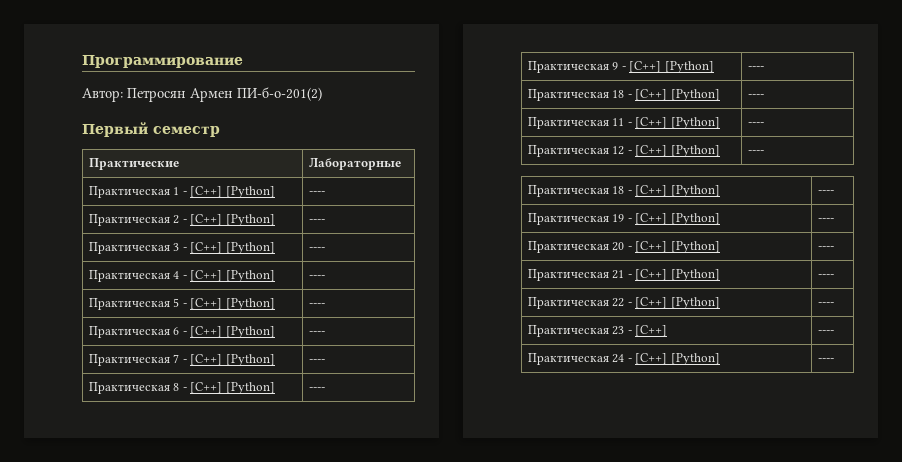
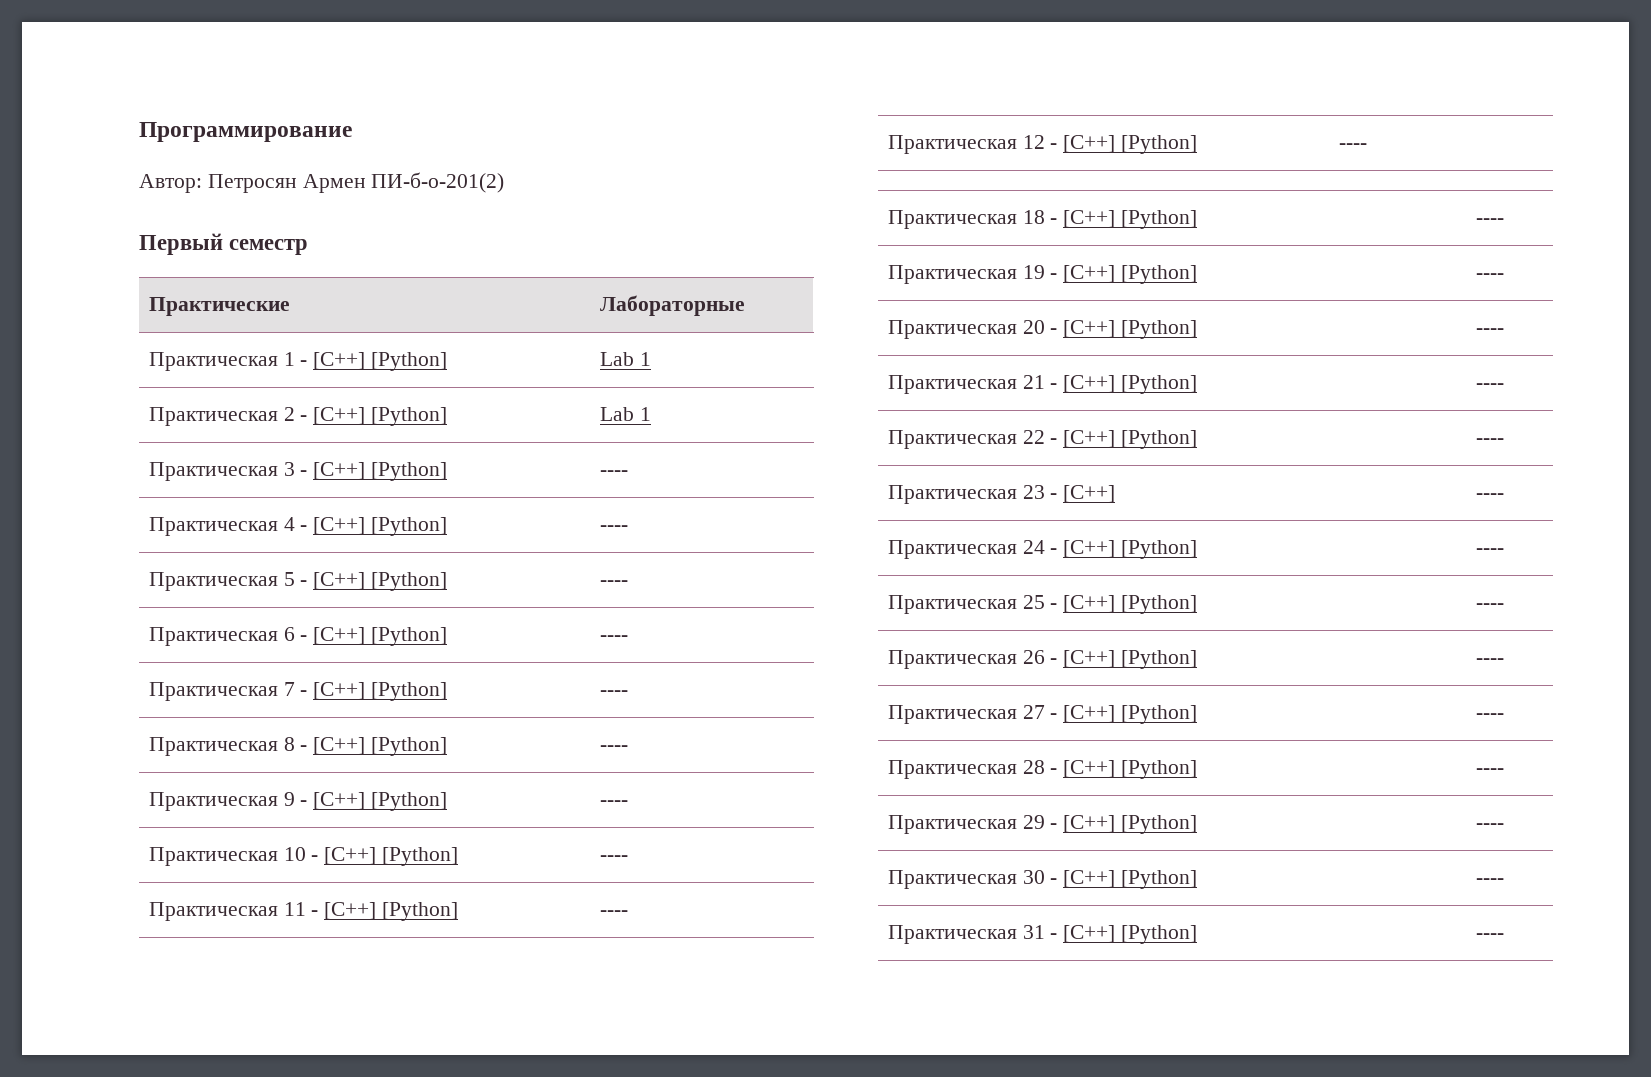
- Практическая 1 - [C++] [Python] | ----
+ Практическая 1 - [C++] [Python] | Lab 1
- Практическая 2 - [C++] [Python] | ----
+ Практическая 2 - [C++] [Python] | Lab 1
  Практическая 9 - [C++] [Python] | ----
- Практическая 18 - [C++] [Python] | ----
+ Практическая 10 - [C++] [Python] | ----
+ Практическая 25 - [C++] [Python] | ----
+ Практическая 26 - [C++] [Python] | ----
+ Практическая 27 - [C++] [Python] | ----
+ Практическая 28 - [C++] [Python] | ----
+ Практическая 29 - [C++] [Python] | ----
+ Практическая 30 - [C++] [Python] | ----
+ Практическая 31 - [C++] [Python] | ----

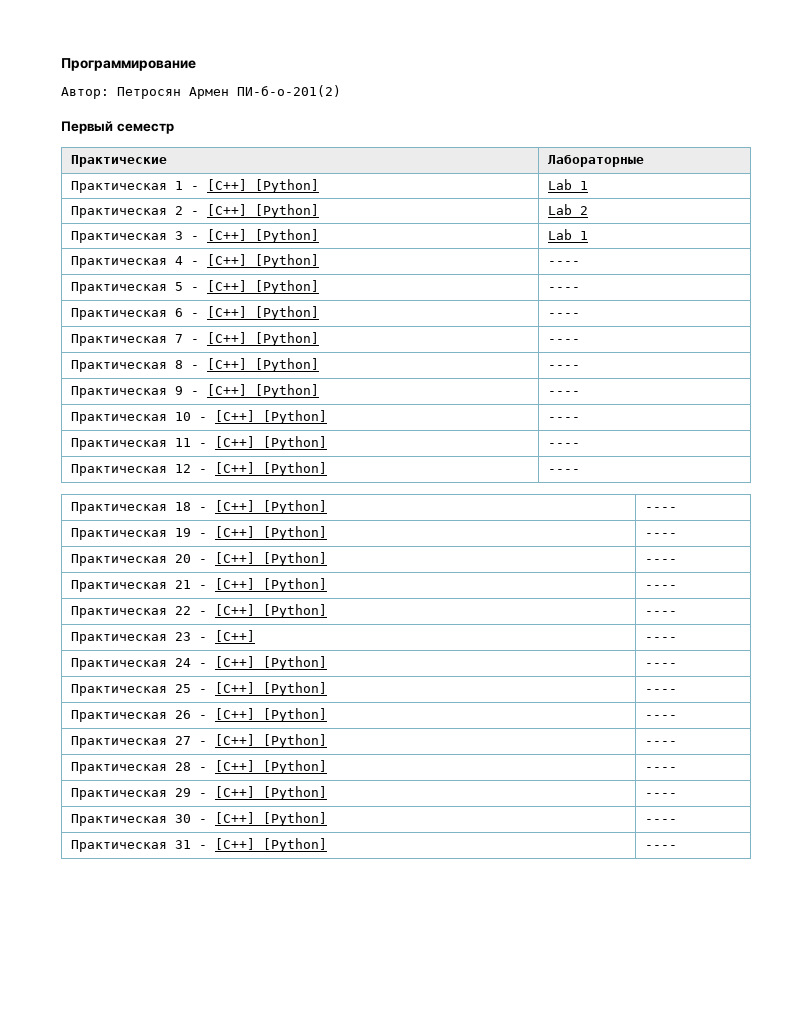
- Практическая 2 - [C++] [Python] | Lab 1
+ Практическая 2 - [C++] [Python] | Lab 2
- Практическая 3 - [C++] [Python] | ----
+ Практическая 3 - [C++] [Python] | Lab 1

